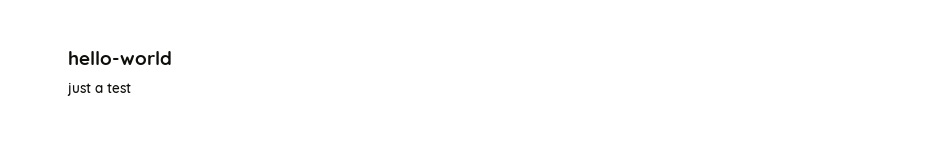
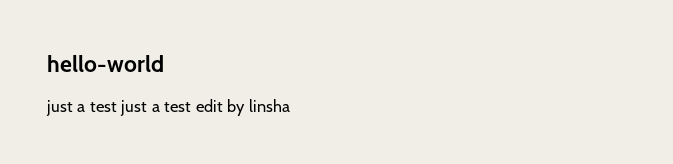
- just a test
+ just a test just a test edit by linsha

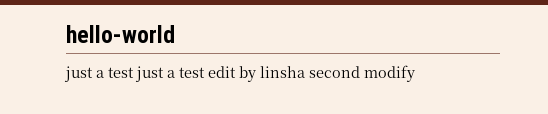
- just a test just a test edit by linsha
+ just a test just a test edit by linsha second modify

